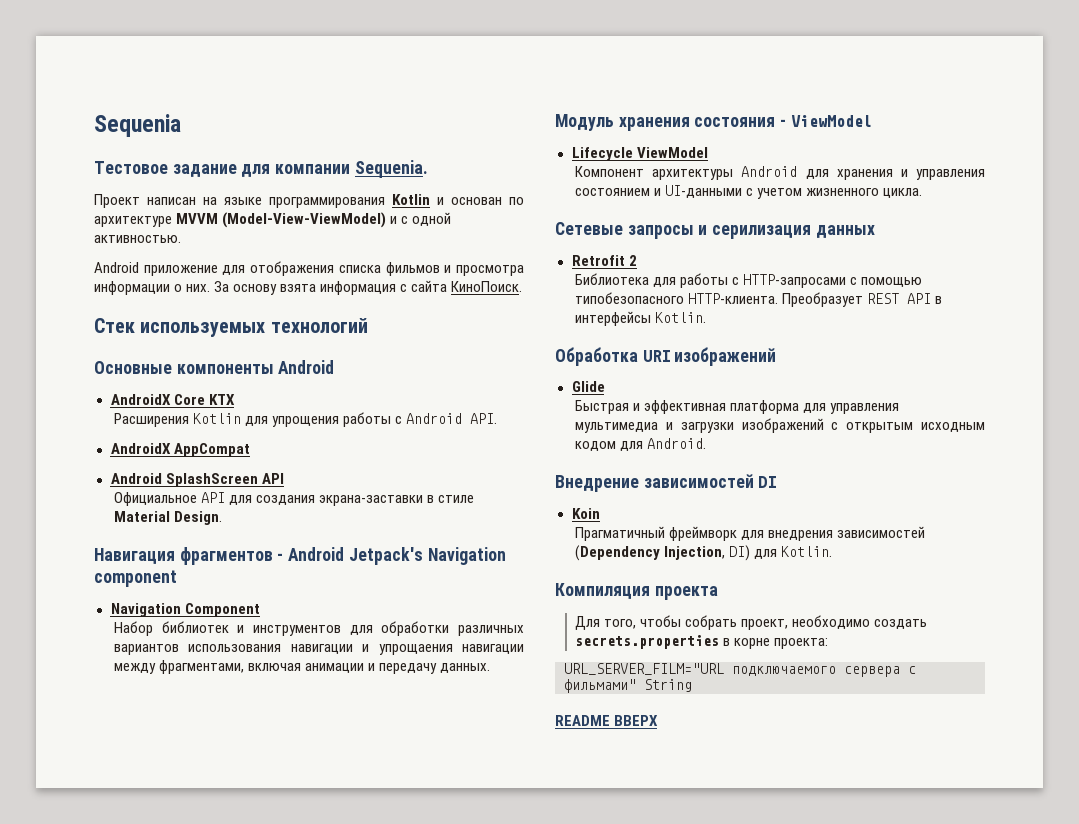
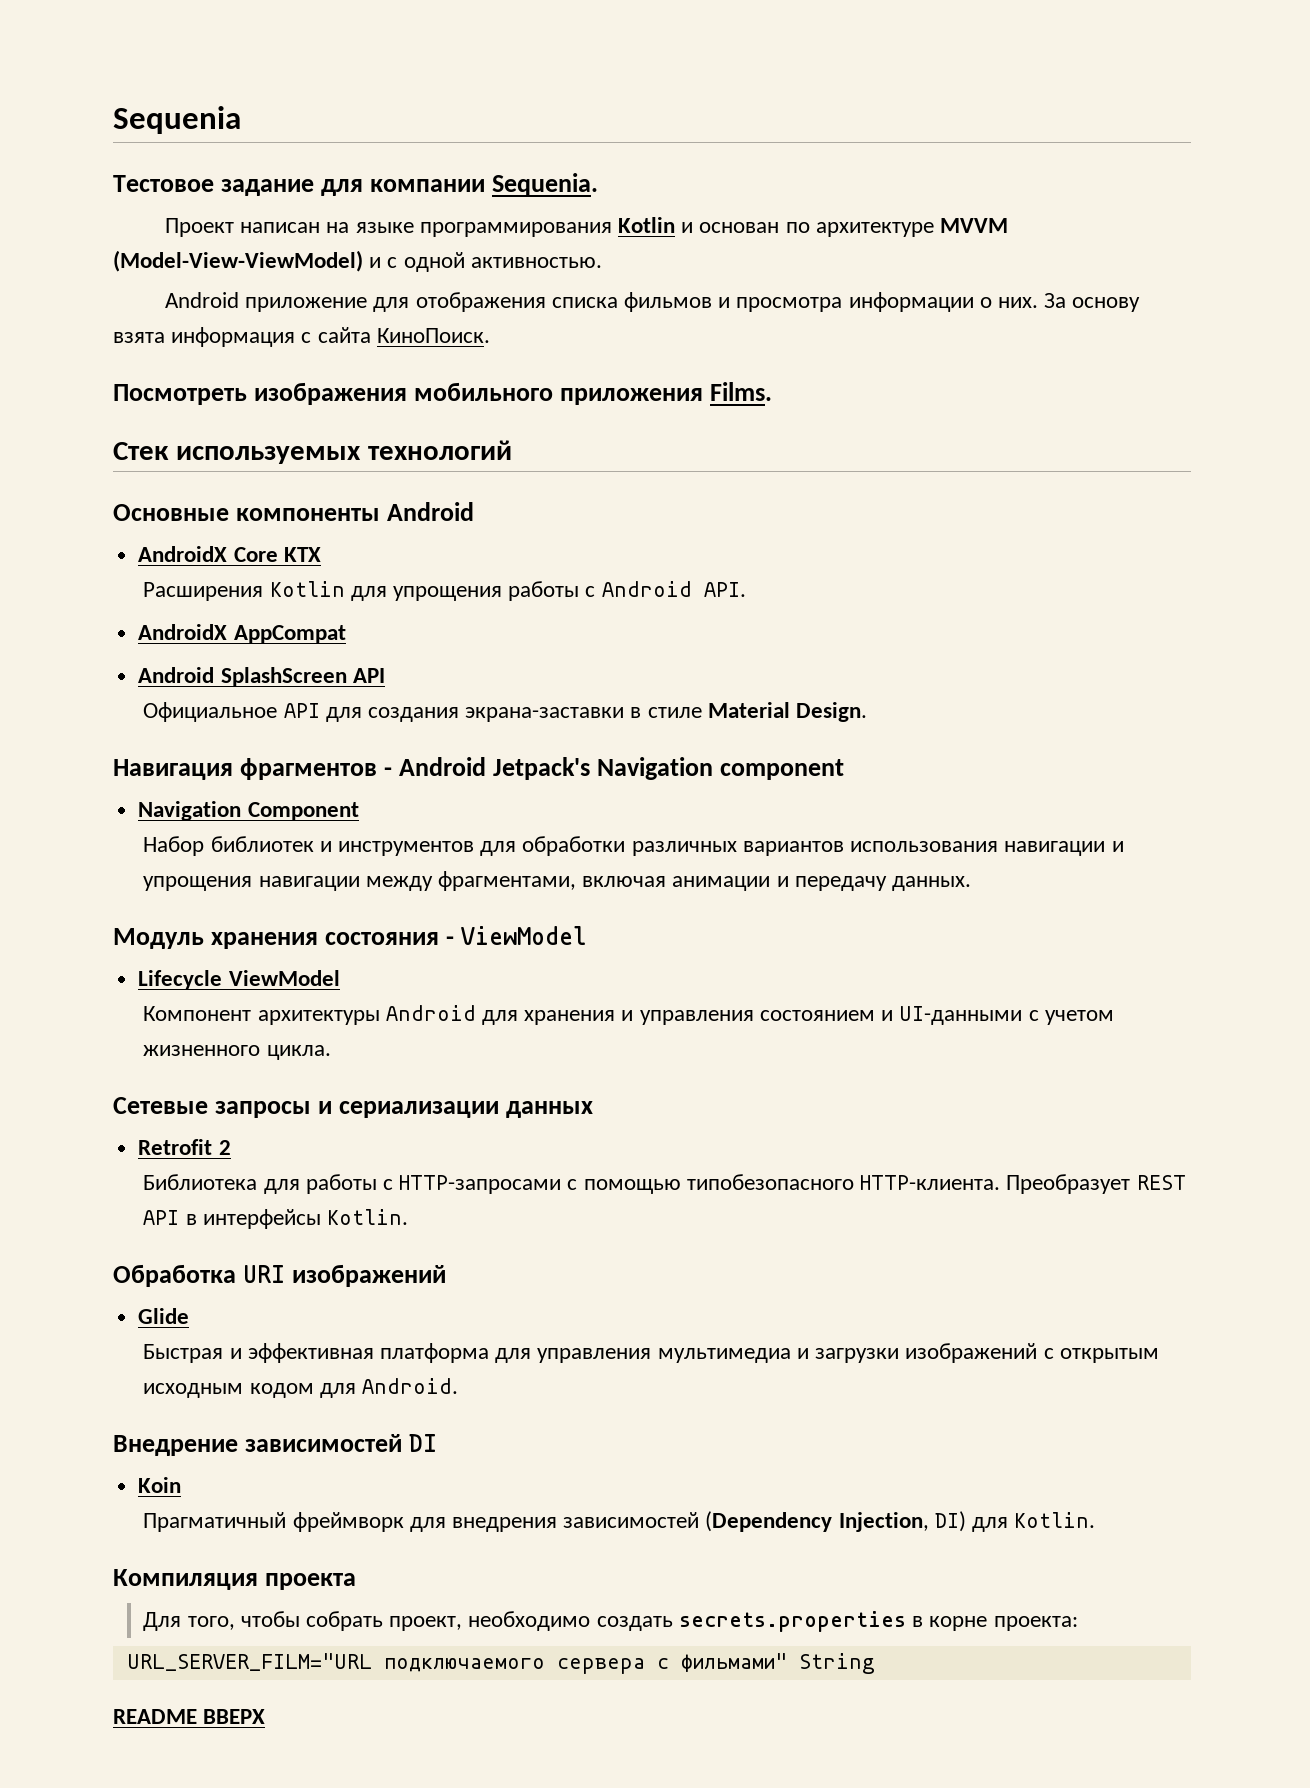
+ Посмотреть изображения мобильного приложения Films.
- Набор библиотек и инструментов для обработки различных вариантов использования навигации и упрощаения навигации между фрагментами, включая анимации и передачу данных.
+ Набор библиотек и инструментов для обработки различных вариантов использования навигации и упрощения навигации между фрагментами, включая анимации и передачу данных.
- Сетевые запросы и серилизация данных
+ Сетевые запросы и сериализации данных

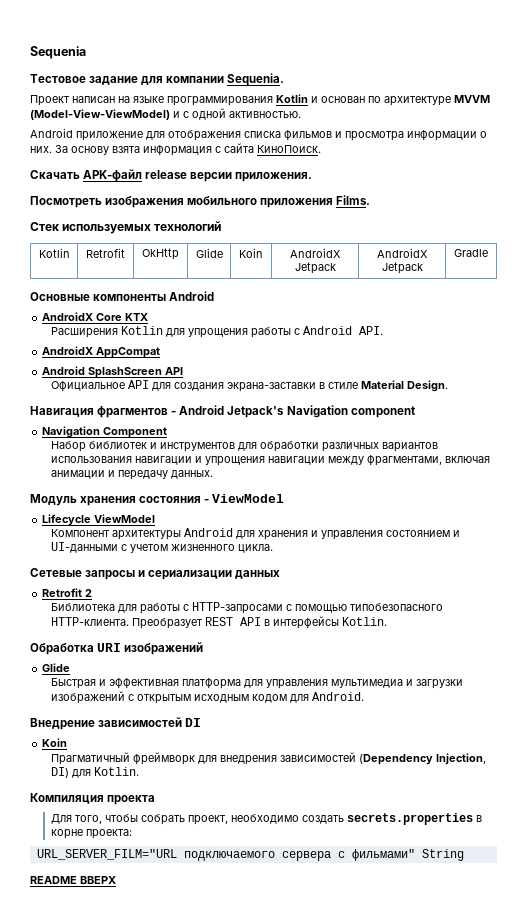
+ Скачать APK-файл release версии приложения.
+ Kotlin | Retrofit | OkHttp | Glide | Koin | AndroidX Jetpack | AndroidX Jetpack | Gradle

